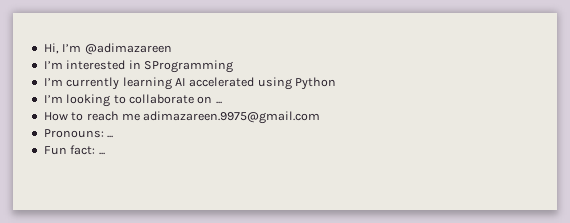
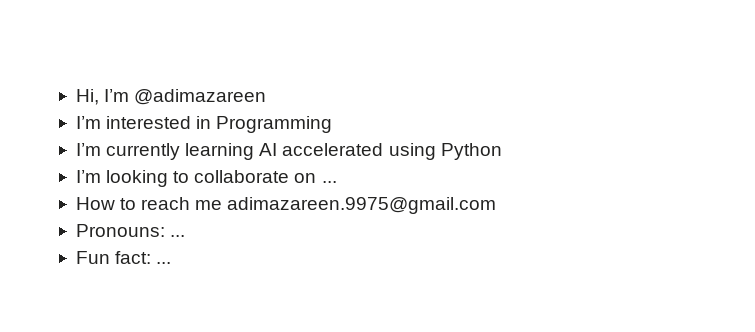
- I’m interested in SProgramming
+ I’m interested in Programming

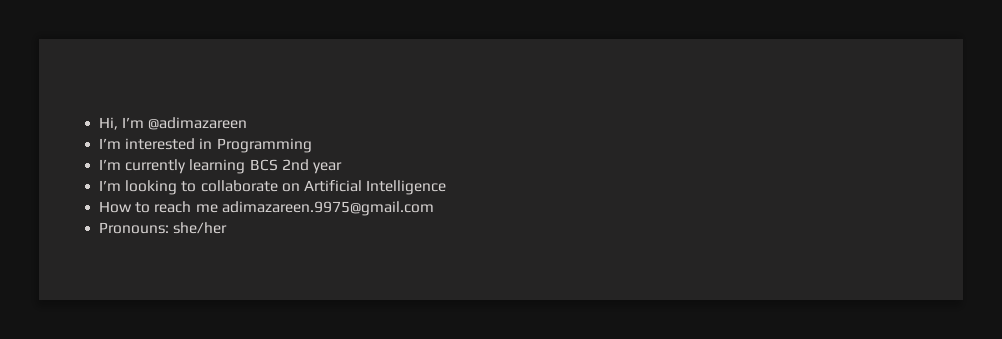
- I’m currently learning AI accelerated using Python
+ I’m currently learning BCS 2nd year
- I’m looking to collaborate on ...
+ I’m looking to collaborate on Artificial Intelligence
- Pronouns: ...
- Fun fact: ...
+ Pronouns: she/her

